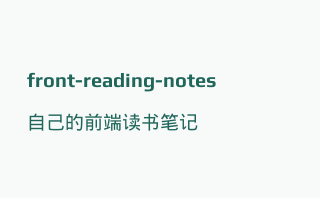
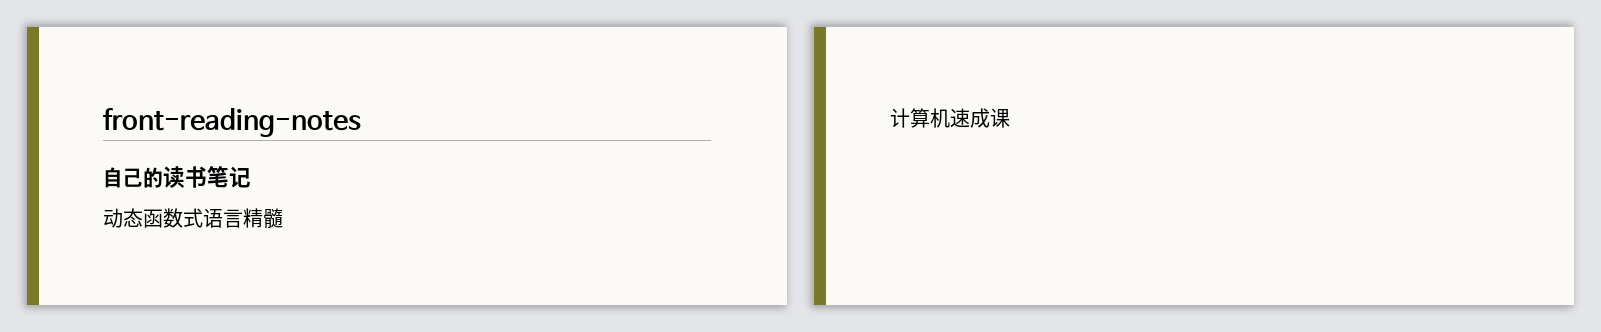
- 自己的前端读书笔记
+ 自己的读书笔记
+ 动态函数式语言精髓
+ 计算机速成课

